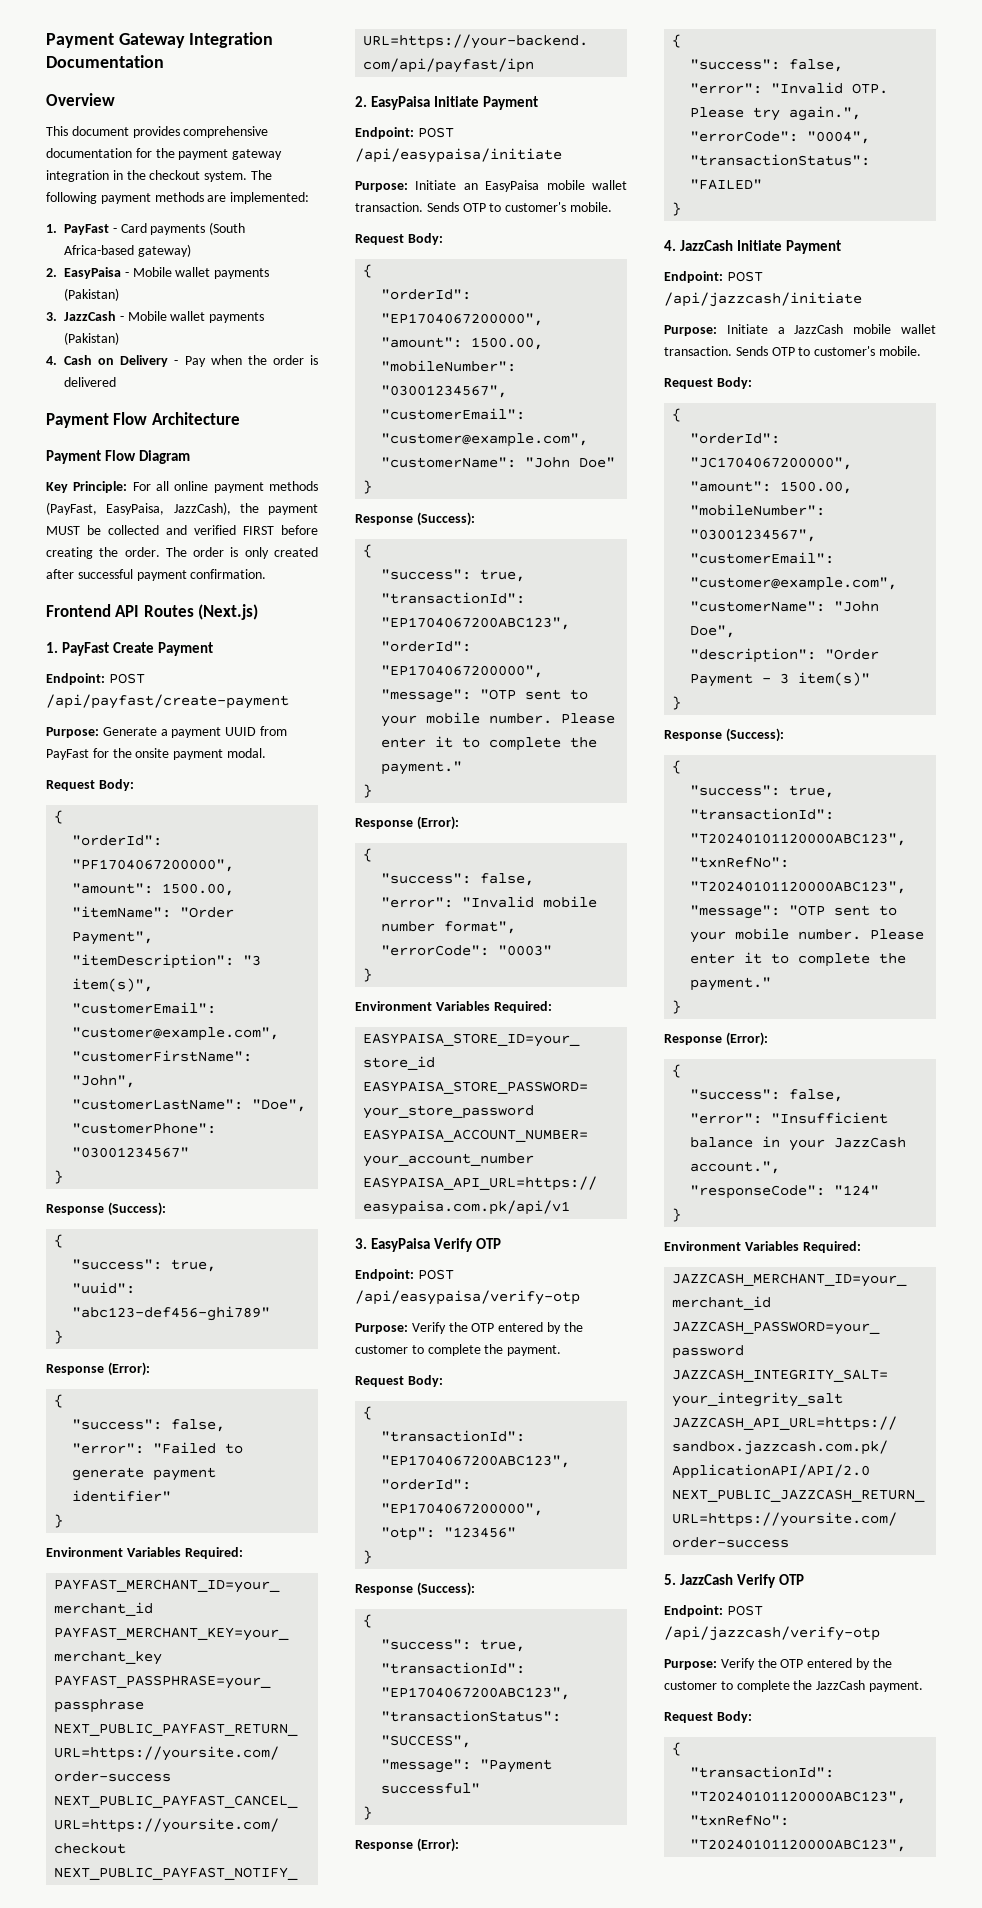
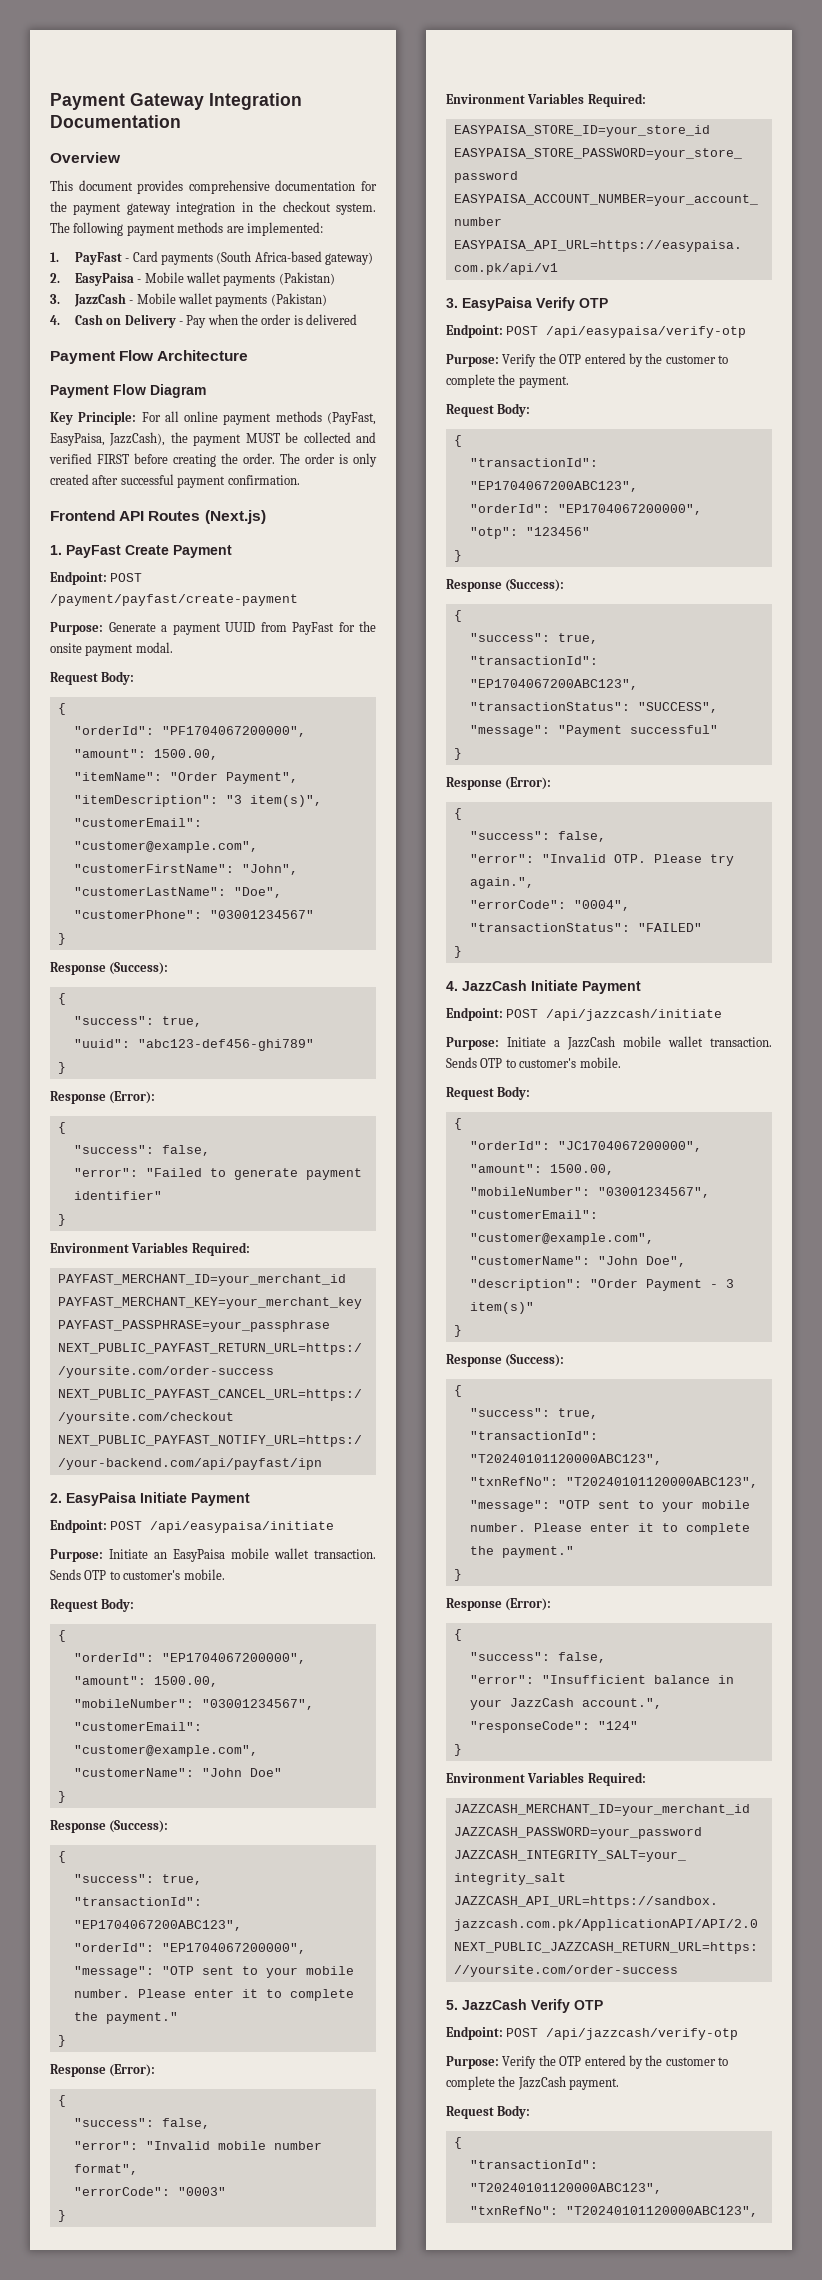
- Endpoint: POST /api/payfast/create-payment
+ Endpoint: POST /payment/payfast/create-payment

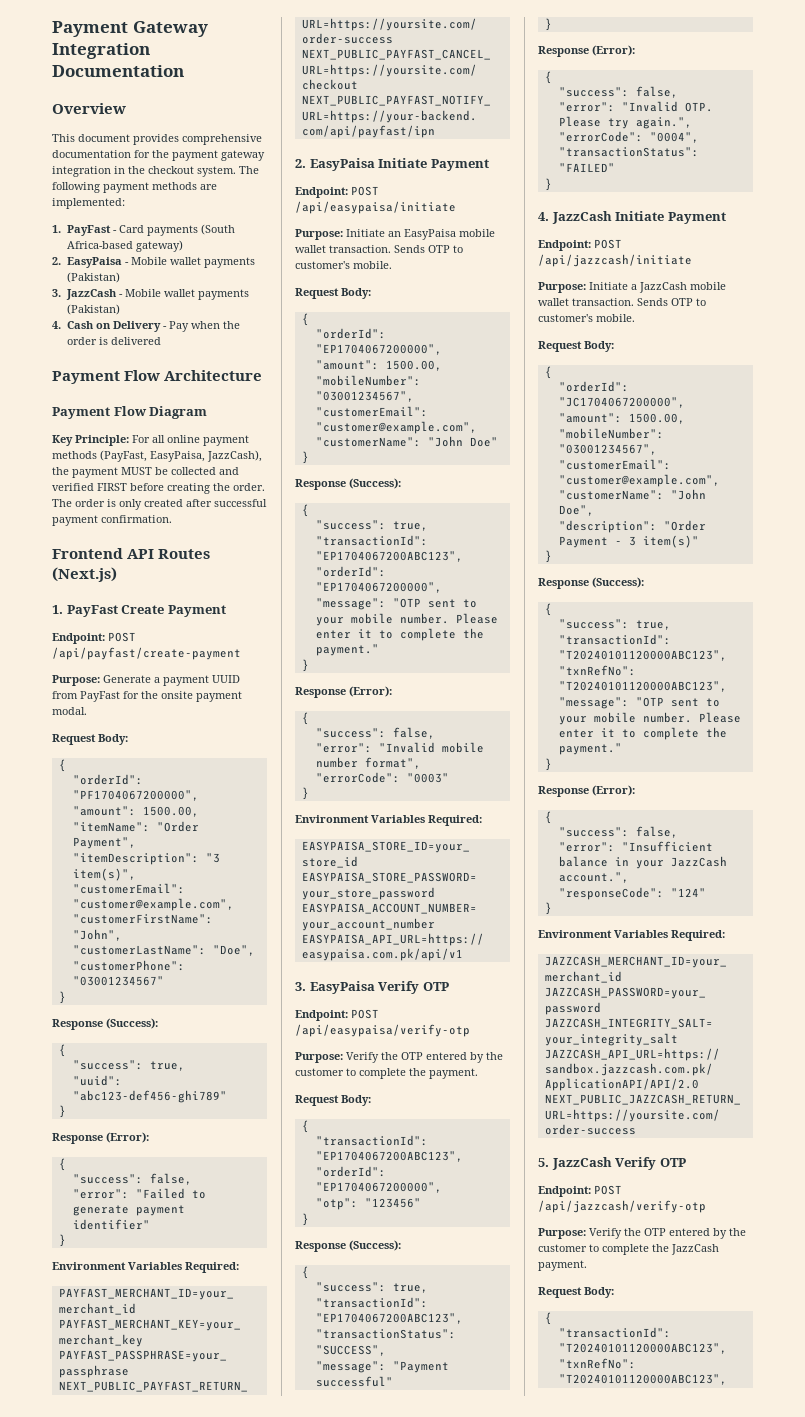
- Endpoint: POST /payment/payfast/create-payment
+ Endpoint: POST /api/payfast/create-payment

